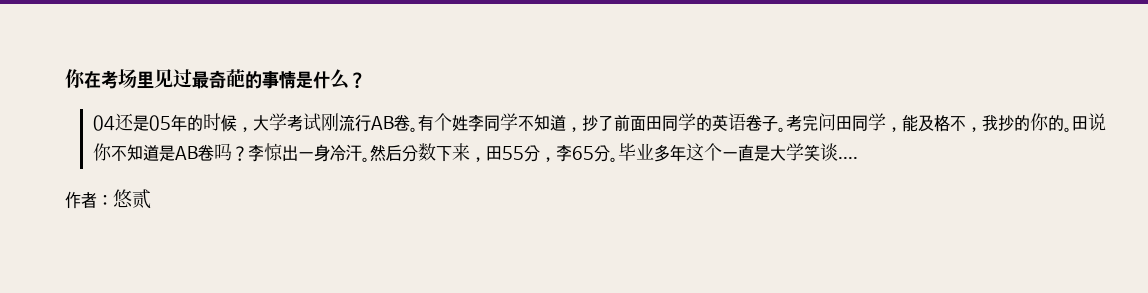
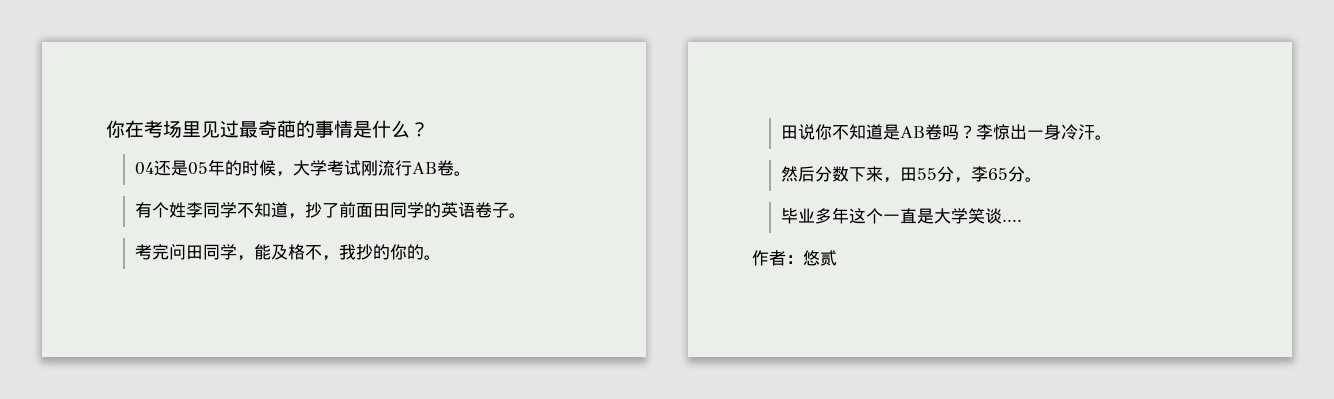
- 04还是05年的时候，大学考试刚流行AB卷。有个姓李同学不知道，抄了前面田同学的英语卷子。考完问田同学，能及格不，我抄的你的。田说你不知道是AB卷吗？
+ 04还是05年的时候，大学考试刚流行AB卷。
+ 有个姓李同学不知道，抄了前面田同学的英语卷子。
+ 考完问田同学，能及格不，我抄的你的。
+ 田说你不知道是AB卷吗？
- 李惊出一身冷汗。然后分数下来，田55分，李65分。毕业多年这个一直是大学笑谈....
+ 李惊出一身冷汗。
+ 然后分数下来，田55分，李65分。
+ 毕业多年这个一直是大学笑谈....

